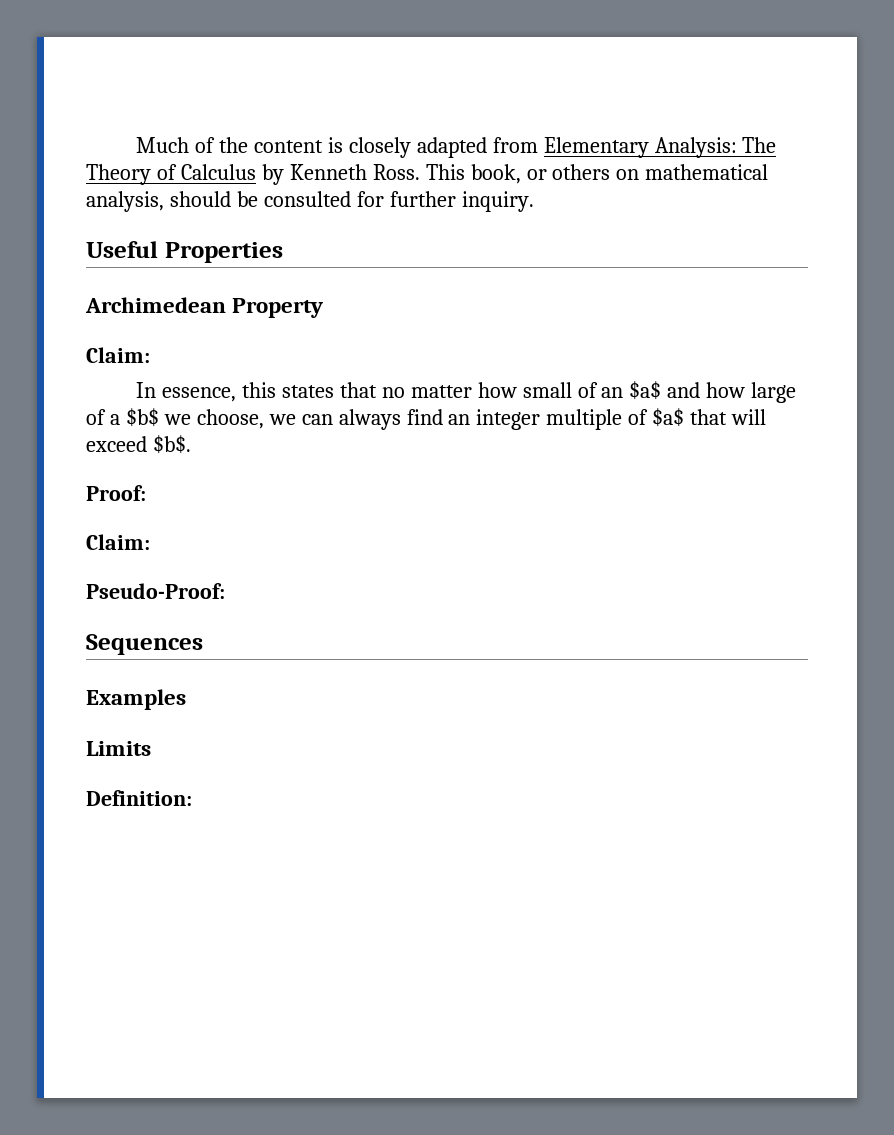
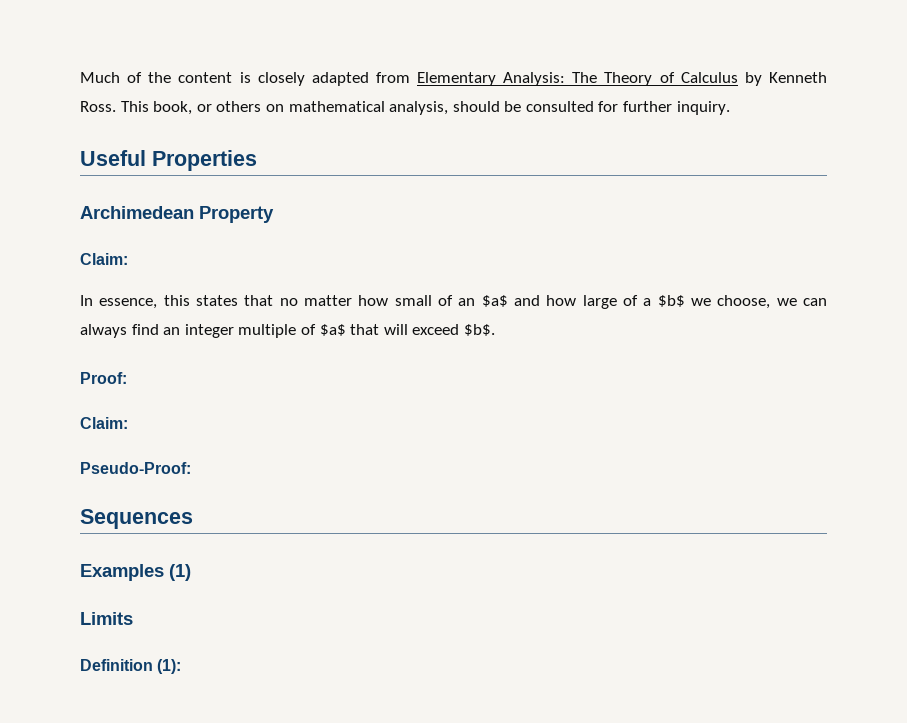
- Examples
+ Examples (1)
- Definition:
+ Definition (1):

